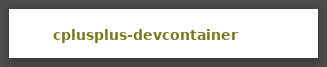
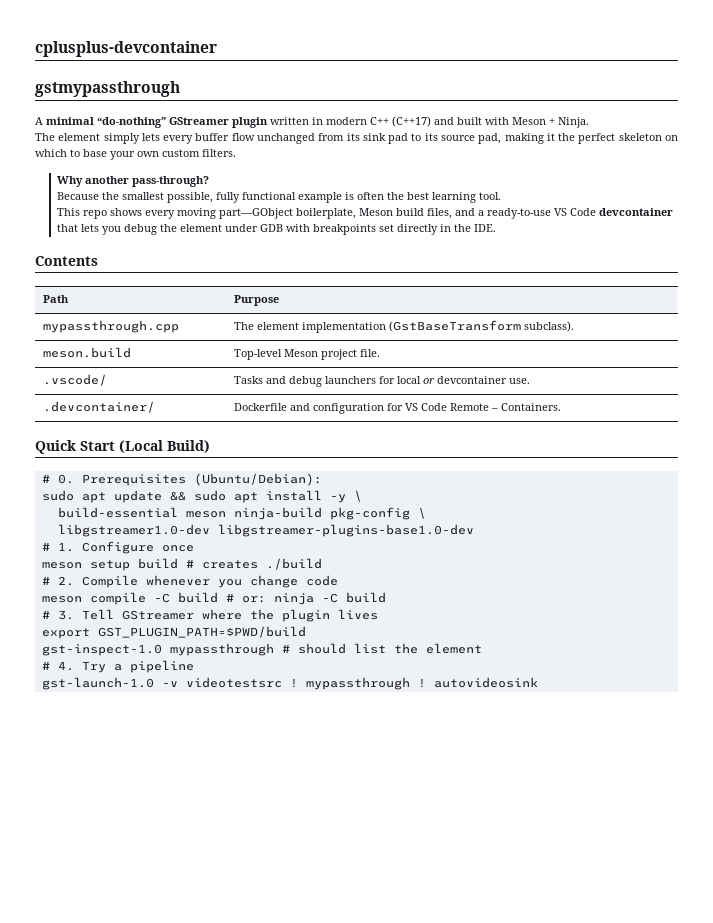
+ gstmypassthrough
+ A minimal “do-nothing” GStreamer plugin written in modern C++ (C++17) and built with Meson + Ninja.
+ The element simply lets every buffer flow unchanged from its sink pad to its source pad, making it the perfect skeleton on which to base your own custom filters.
+ Why another pass-through?
+ Because the smallest possible, fully functional example is often the best learning tool.
+ This repo shows every moving part—GObject boilerplate, Meson build files, and a ready-to-use VS Code devcontainer that lets you debug the element under GDB with breakpoints set directly in the IDE.
+ Contents
+ Path | Purpose
+ mypassthrough.cpp | The element implementation (GstBaseTransform subclass).
+ meson.build | Top-level Meson project file.
+ .vscode/ | Tasks and debug launchers for local or devcontainer use.
+ .devcontainer/ | Dockerfile and configuration for VS Code Remote – Containers.
+ Quick Start (Local Build)
+ # 0. Prerequisites (Ubuntu/Debian):
+ sudo apt update && sudo apt install -y \
+ build-essential meson ninja-build pkg-config \
+ libgstreamer1.0-dev libgstreamer-plugins-base1.0-dev
+ # 1. Configure once
+ meson setup build # creates ./build
+ # 2. Compile whenever you change code
+ meson compile -C build # or: ninja -C build
+ # 3. Tell GStreamer where the plugin lives
+ export GST_PLUGIN_PATH=$PWD/build
+ gst-inspect-1.0 mypassthrough # should list the element
+ # 4. Try a pipeline
+ gst-launch-1.0 -v videotestsrc ! mypassthrough ! autovideosink

